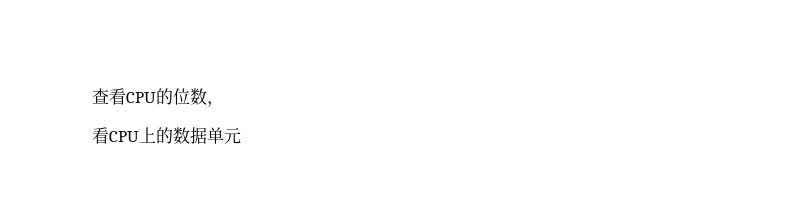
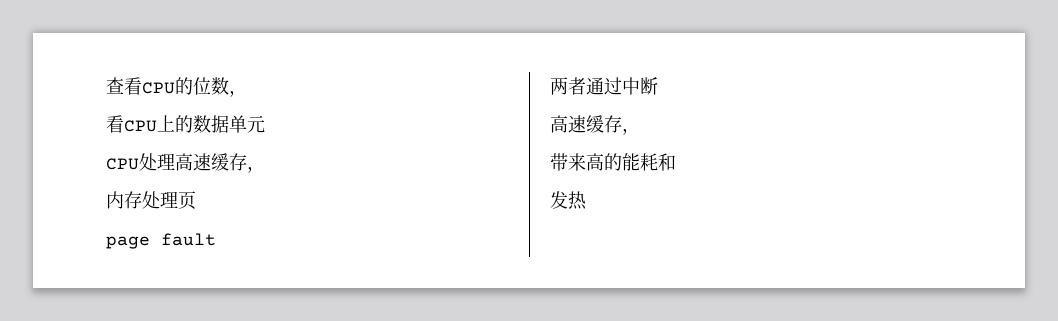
+ CPU处理高速缓存，
+ 内存处理页
+ page fault
+ 两者通过中断
+ 高速缓存，
+ 带来高的能耗和
+ 发热

